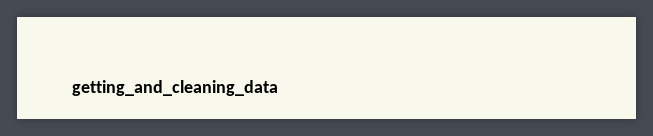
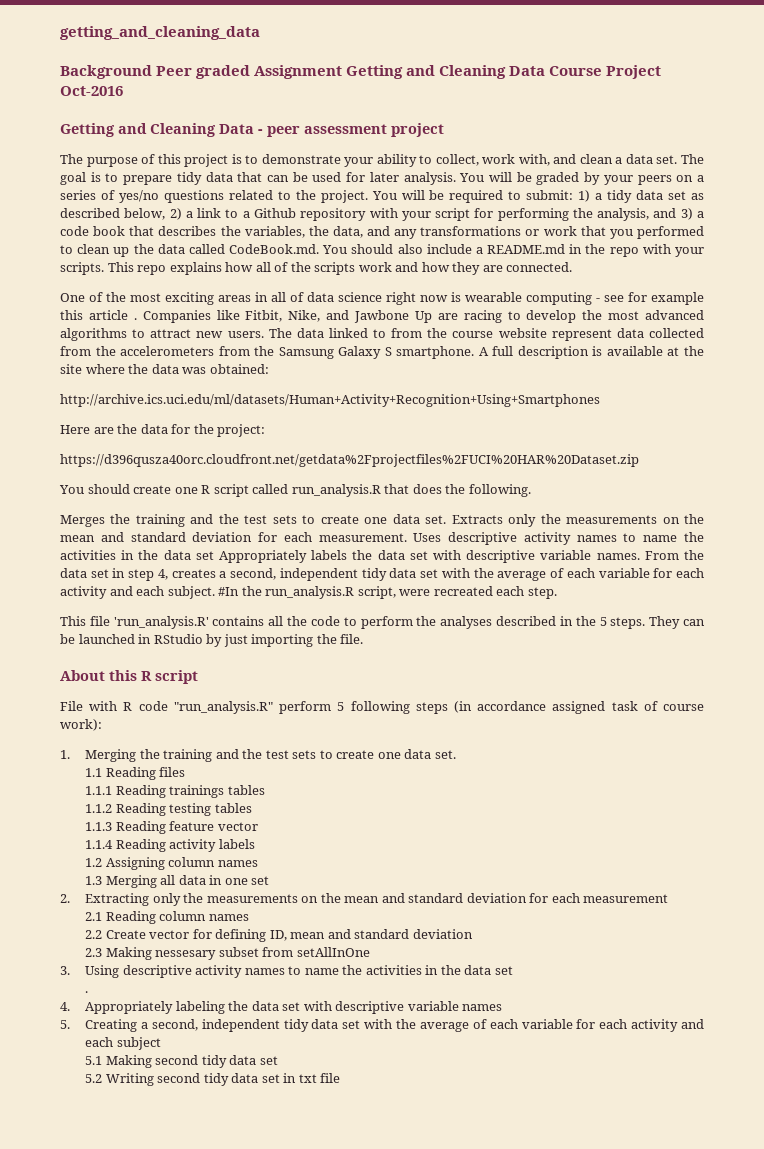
+ Background Peer graded Assignment Getting and Cleaning Data Course Project Oct-2016
+ Getting and Cleaning Data - peer assessment project
+ The purpose of this project is to demonstrate your ability to collect, work with, and clean a data set. The goal is to prepare tidy data that can be used for later analysis. You will be graded by your peers on a series of yes/no questions related to the project. You will be required to submit: 1) a tidy data set as described below, 2) a link to a Github repository with your script for performing the analysis, and 3) a code book that describes the variables, the data, and any transformations or work that you performed to clean up the data called CodeBook.md. You should also include a README.md in the repo with your scripts. This repo explains how all of the scripts work and how they are connected.
+ One of the most exciting areas in all of data science right now is wearable computing - see for example this article . Companies like Fitbit, Nike, and Jawbone Up are racing to develop the most advanced algorithms to attract new users. The data linked to from the course website represent data collected from the accelerometers from the Samsung Galaxy S smartphone. A full description is available at the site where the data was obtained:
+ http://archive.ics.uci.edu/ml/datasets/Human+Activity+Recognition+Using+Smartphones
+ Here are the data for the project:
+ https://d396qusza40orc.cloudfront.net/getdata%2Fprojectfiles%2FUCI%20HAR%20Dataset.zip
+ You should create one R script called run_analysis.R that does the following.
+ Merges the training and the test sets to create one data set. Extracts only the measurements on the mean and standard deviation for each measurement. Uses descriptive activity names to name the activities in the data set Appropriately labels the data set with descriptive variable names. From the data set in step 4, creates a second, independent tidy data set with the average of each variable for each activity and each subject. #In the run_analysis.R script, were recreated each step.
+ This file 'run_analysis.R' contains all the code to perform the analyses described in the 5 steps. They can be launched in RStudio by just importing the file.
+ About this R script
+ File with R code "run_analysis.R" perform 5 following steps (in accordance assigned task of course work):
+ 1. Merging the training and the test sets to create one data set.
+ 1.1 Reading files
+ 1.1.1 Reading trainings tables
+ 1.1.2 Reading testing tables
+ 1.1.3 Reading feature vector
+ 1.1.4 Reading activity labels
+ 1.2 Assigning column names
+ 1.3 Merging all data in one set
+ 2. Extracting only the measurements on the mean and standard deviation for each measurement
+ 2.1 Reading column names
+ 2.2 Create vector for defining ID, mean and standard deviation
+ 2.3 Making nessesary subset from setAllInOne
+ 3. Using descriptive activity names to name the activities in the data set
+ .
+ 4. Appropriately labeling the data set with descriptive variable names
+ 5. Creating a second, independent tidy data set with the average of each variable for each activity and each subject
+ 5.1 Making second tidy data set
+ 5.2 Writing second tidy data set in txt file

